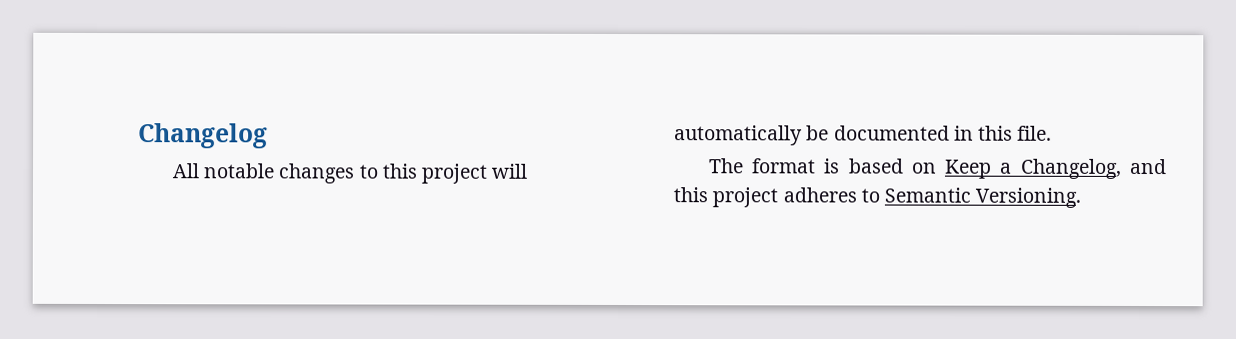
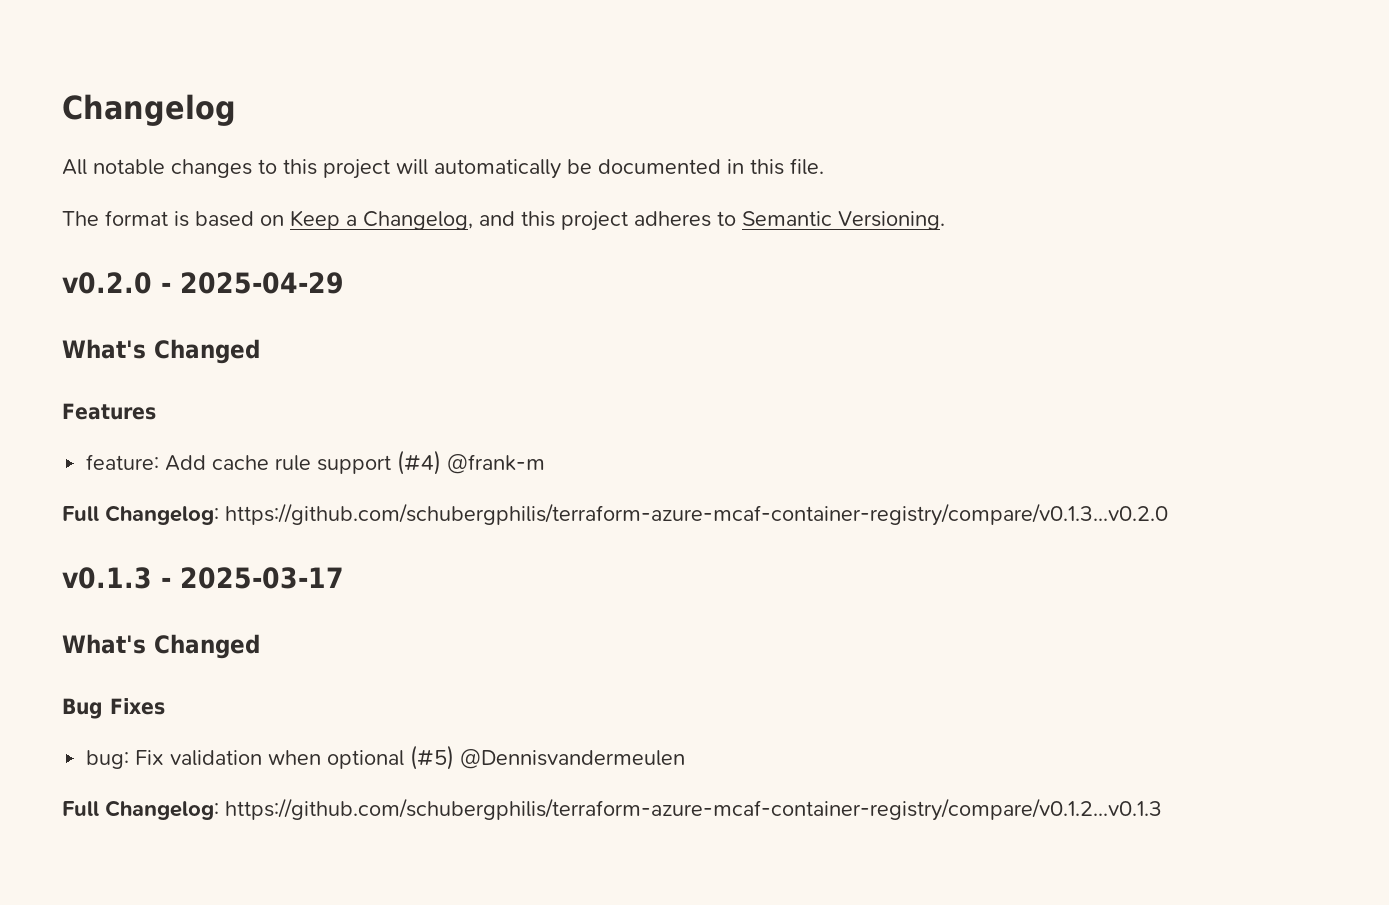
+ v0.2.0 - 2025-04-29
+ What's Changed
+ Features
+ feature: Add cache rule support (#4) @frank-m
+ Full Changelog: https://github.com/schubergphilis/terraform-azure-mcaf-container-registry/compare/v0.1.3...v0.2.0
+ v0.1.3 - 2025-03-17
+ What's Changed
+ Bug Fixes
+ bug: Fix validation when optional (#5) @Dennisvandermeulen
+ Full Changelog: https://github.com/schubergphilis/terraform-azure-mcaf-container-registry/compare/v0.1.2...v0.1.3

